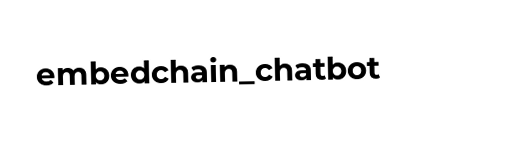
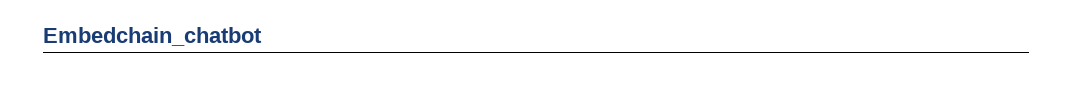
- embedchain_chatbot
+ Embedchain_chatbot

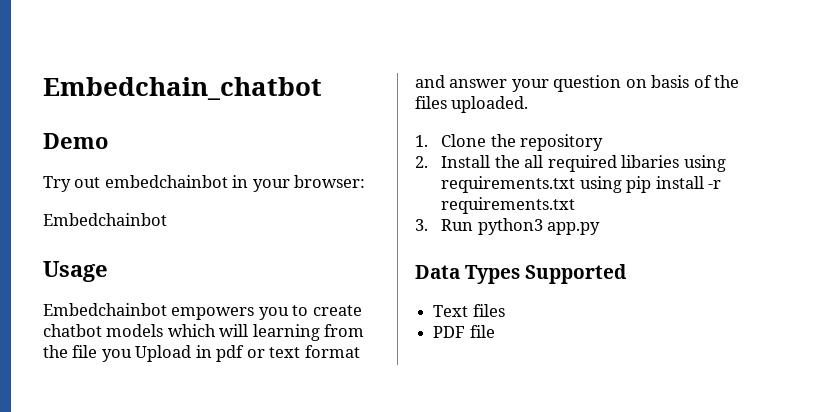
+ Demo
+ Try out embedchainbot in your browser:
+ Embedchainbot
+ Usage
+ Embedchainbot empowers you to create chatbot models which will learning from the file you Upload in pdf or text format and answer your question on basis of the files uploaded.
+ 1. Clone the repository
+ 2. Install the all required libaries using requirements.txt using pip install -r requirements.txt
+ 3. Run python3 app.py
+ Data Types Supported
+ Text files
+ PDF file

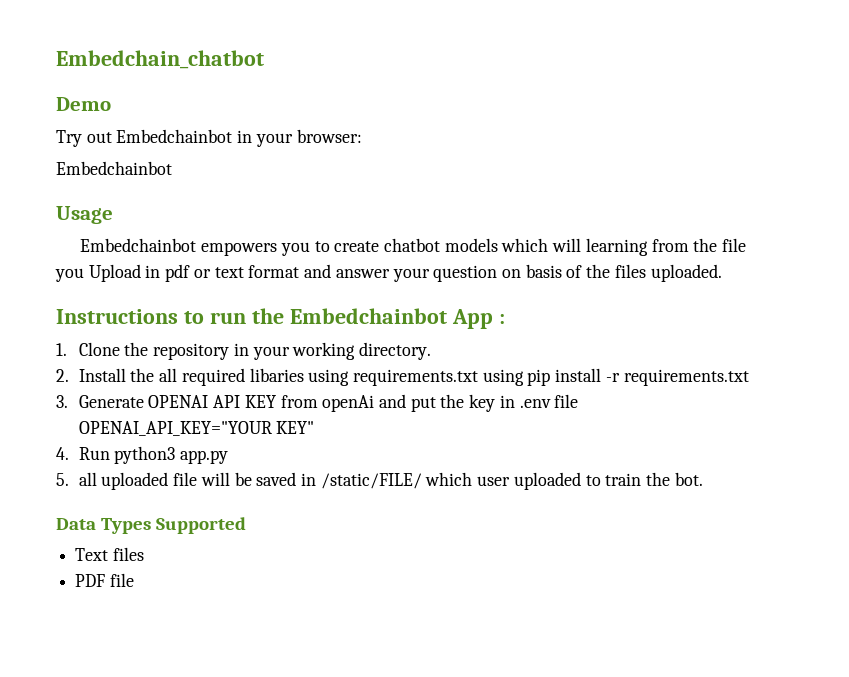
- Try out embedchainbot in your browser:
+ Try out Embedchainbot in your browser:
+ Instructions to run the Embedchainbot App :
- 1. Clone the repository
+ 1. Clone the repository in your working directory.
- 3. Run python3 app.py
+ 3. Generate OPENAI API KEY from openAi and put the key in .env file OPENAI_API_KEY="YOUR KEY"
+ 4. Run python3 app.py
+ 5. all uploaded file will be saved in /static/FILE/ which user uploaded to train the bot.

